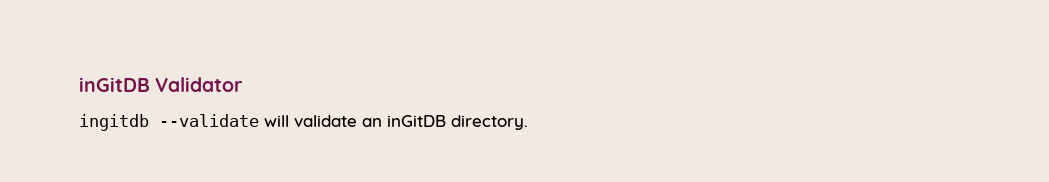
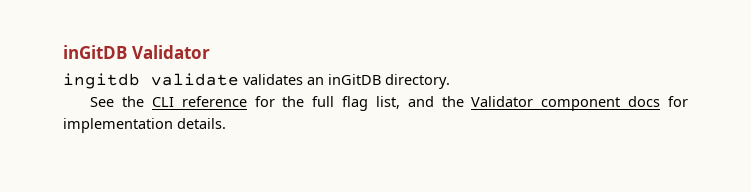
- ingitdb --validate will validate an inGitDB directory.
+ ingitdb validate validates an inGitDB directory.
+ See the CLI reference for the full flag list, and the Validator component docs for implementation details.

